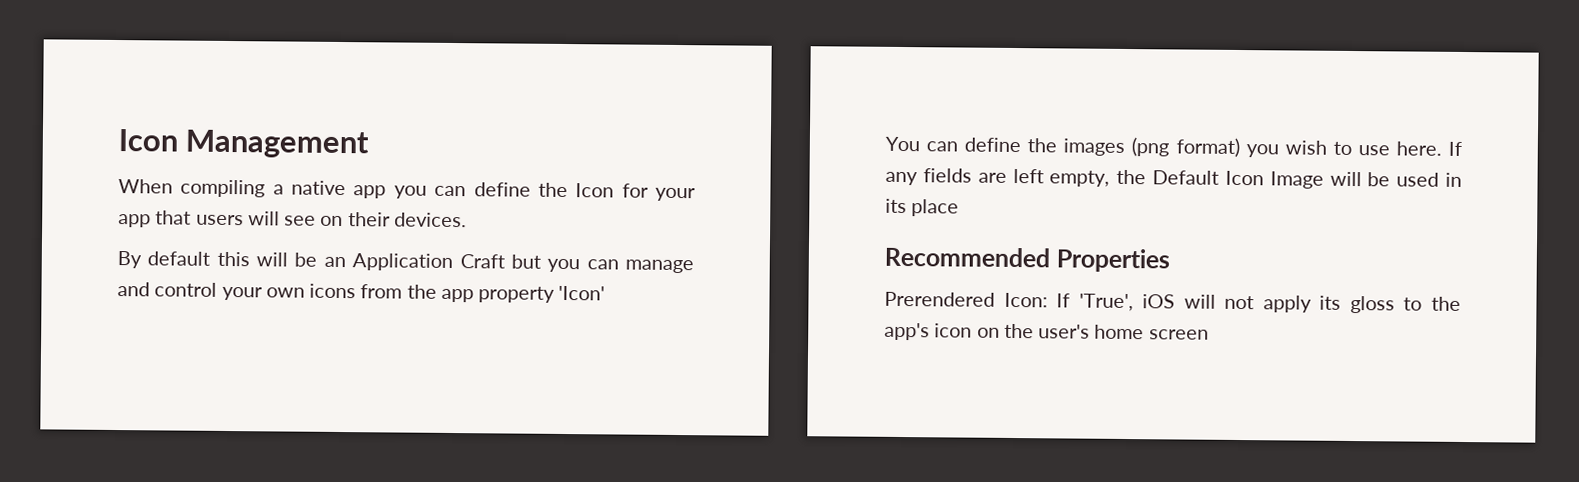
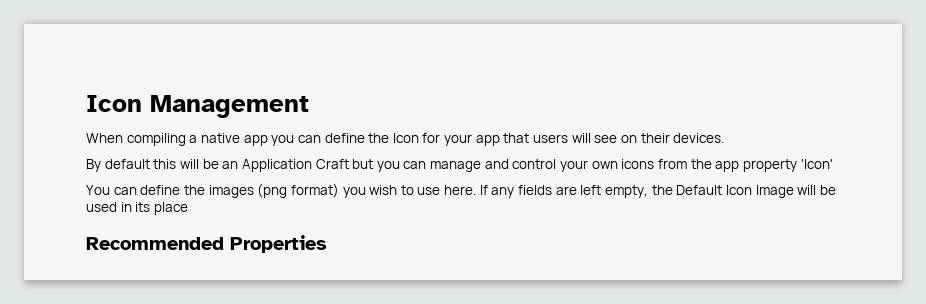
- Prerendered Icon: If 'True', iOS will not apply its gloss to the app's icon on the user's home screen

